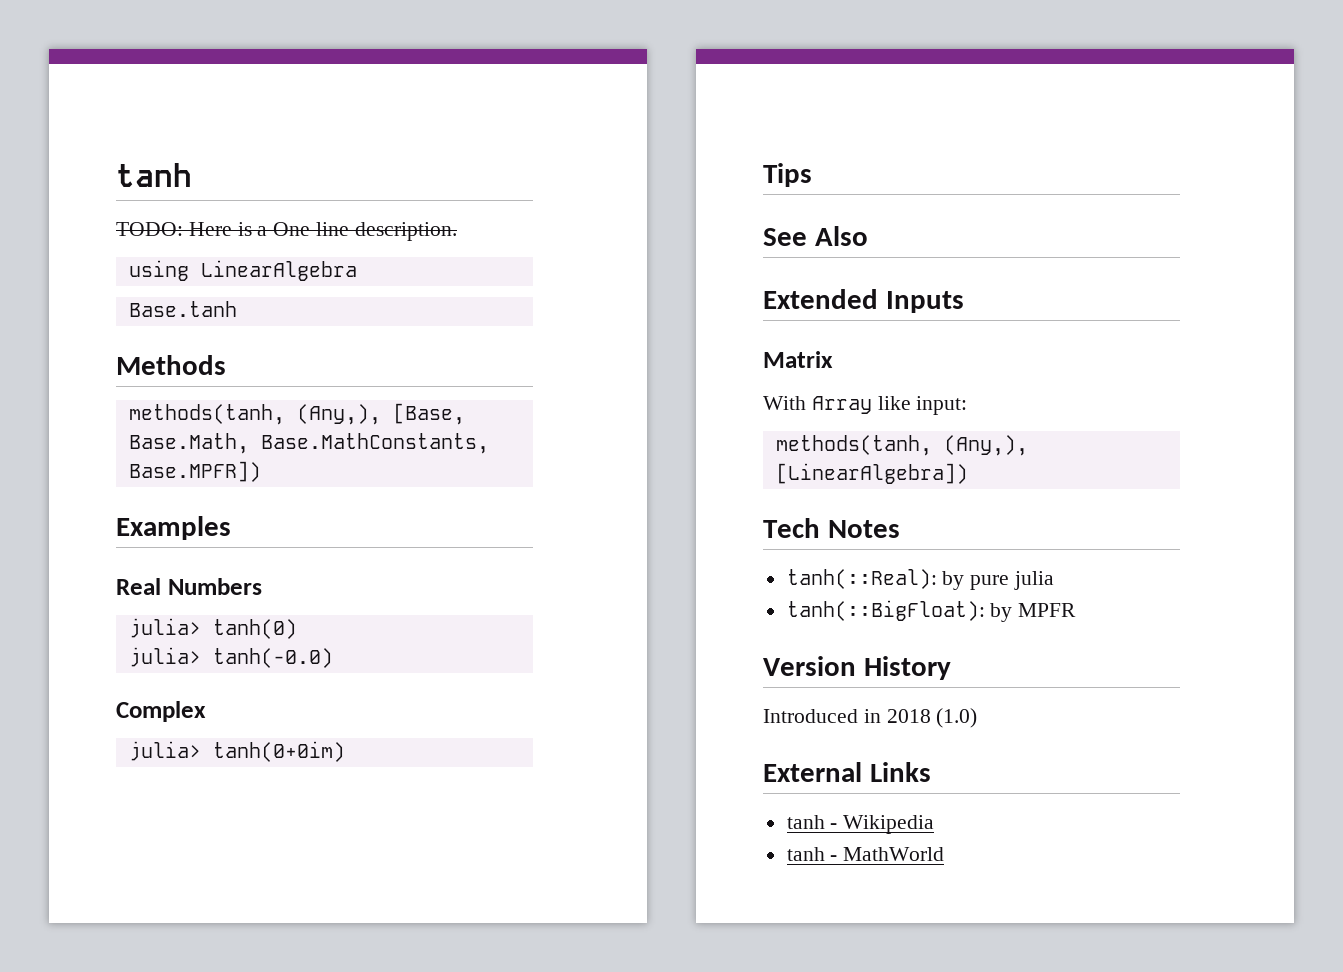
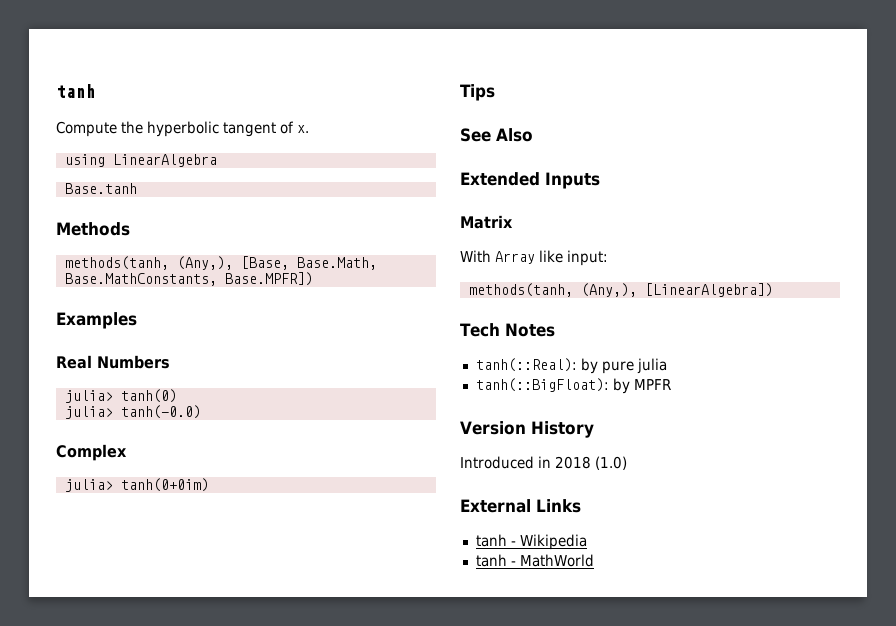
- TODO: Here is a One line description.
+ Compute the hyperbolic tangent of x.

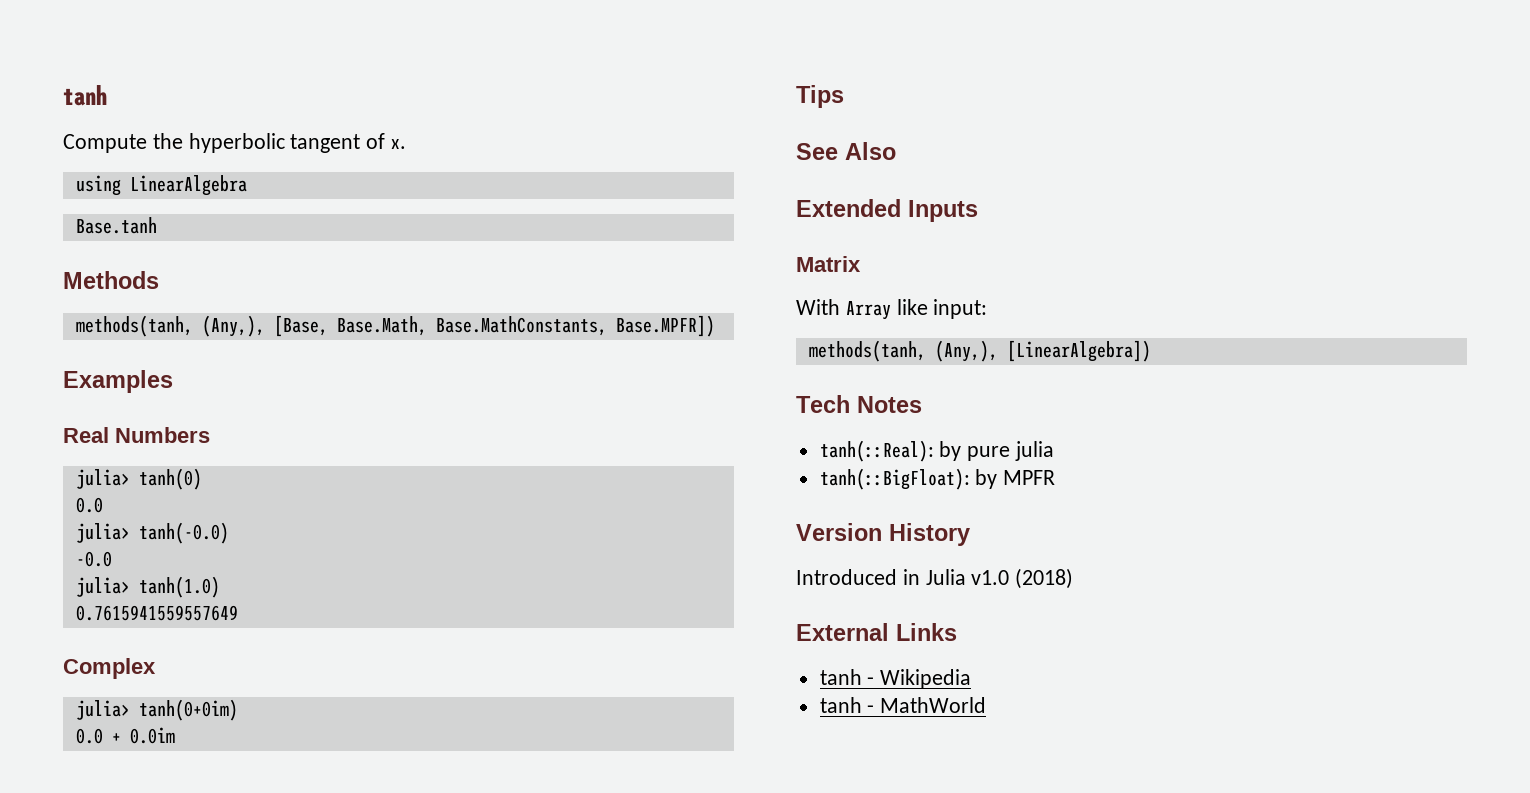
  julia> tanh(0)
+ 0.0
+ -0.0
+ julia> tanh(1.0)
+ 0.7615941559557649
+ 0.0 + 0.0im
- Introduced in 2018 (1.0)
+ Introduced in Julia v1.0 (2018)

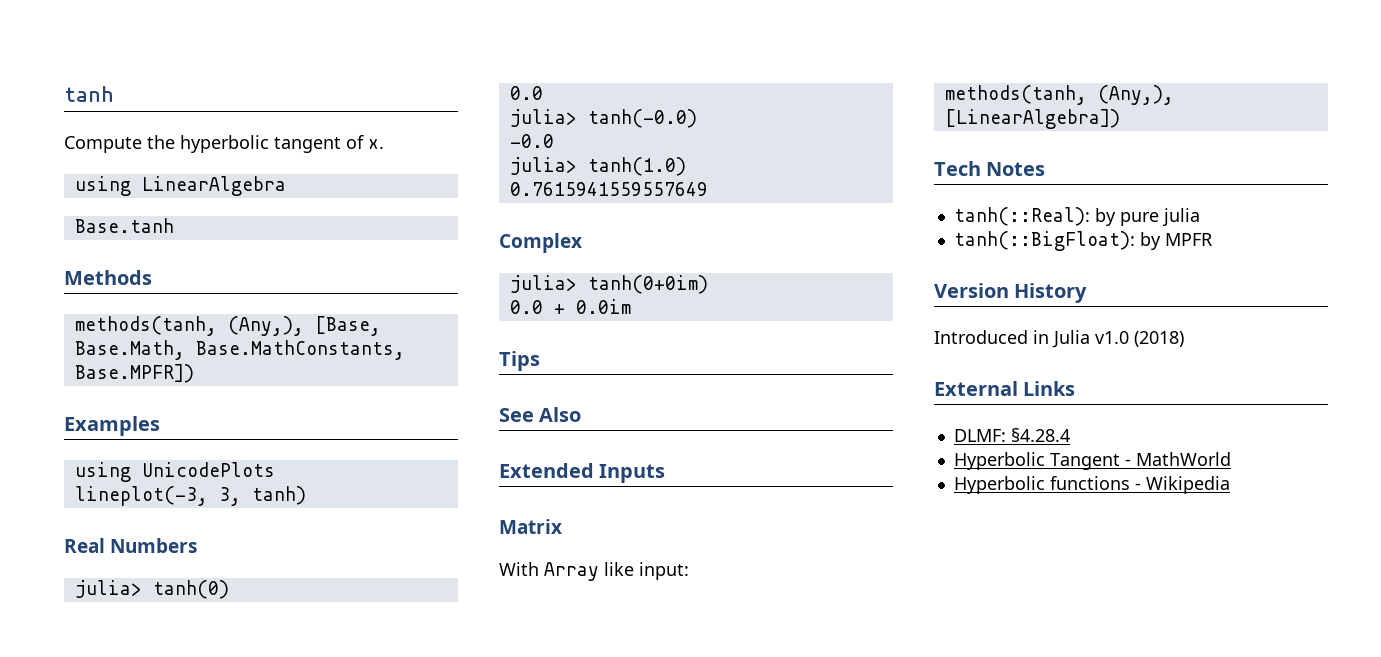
+ using UnicodePlots
+ lineplot(-3, 3, tanh)
- tanh - Wikipedia
+ DLMF: §4.28.4
+ Hyperbolic Tangent - MathWorld
+ Hyperbolic functions - Wikipedia
- tanh - MathWorld

